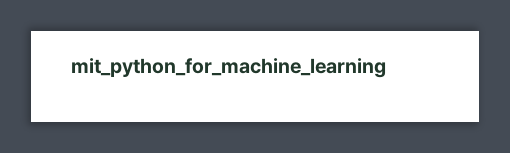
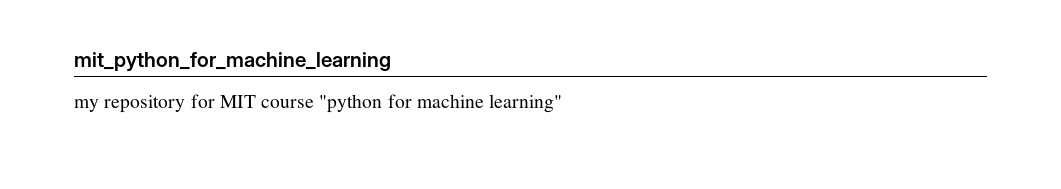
+ my repository for MIT course "python for machine learning"

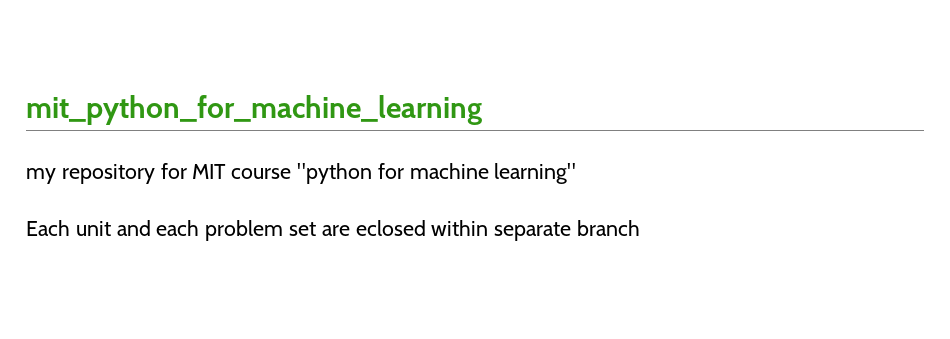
+ Each unit and each problem set are eclosed within separate branch

